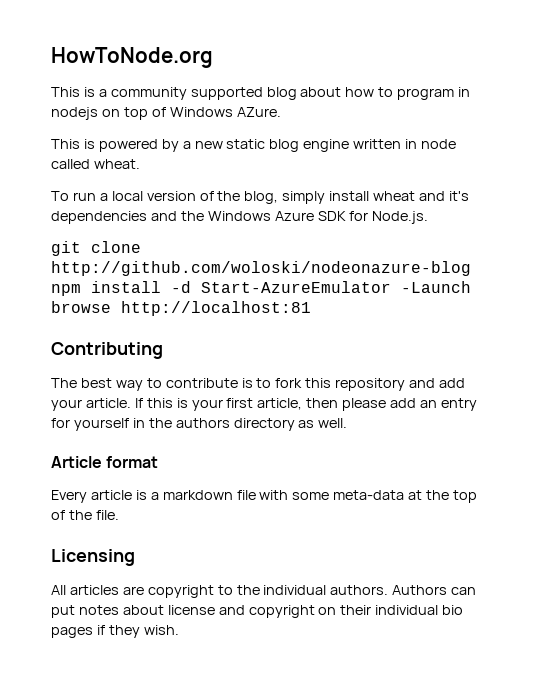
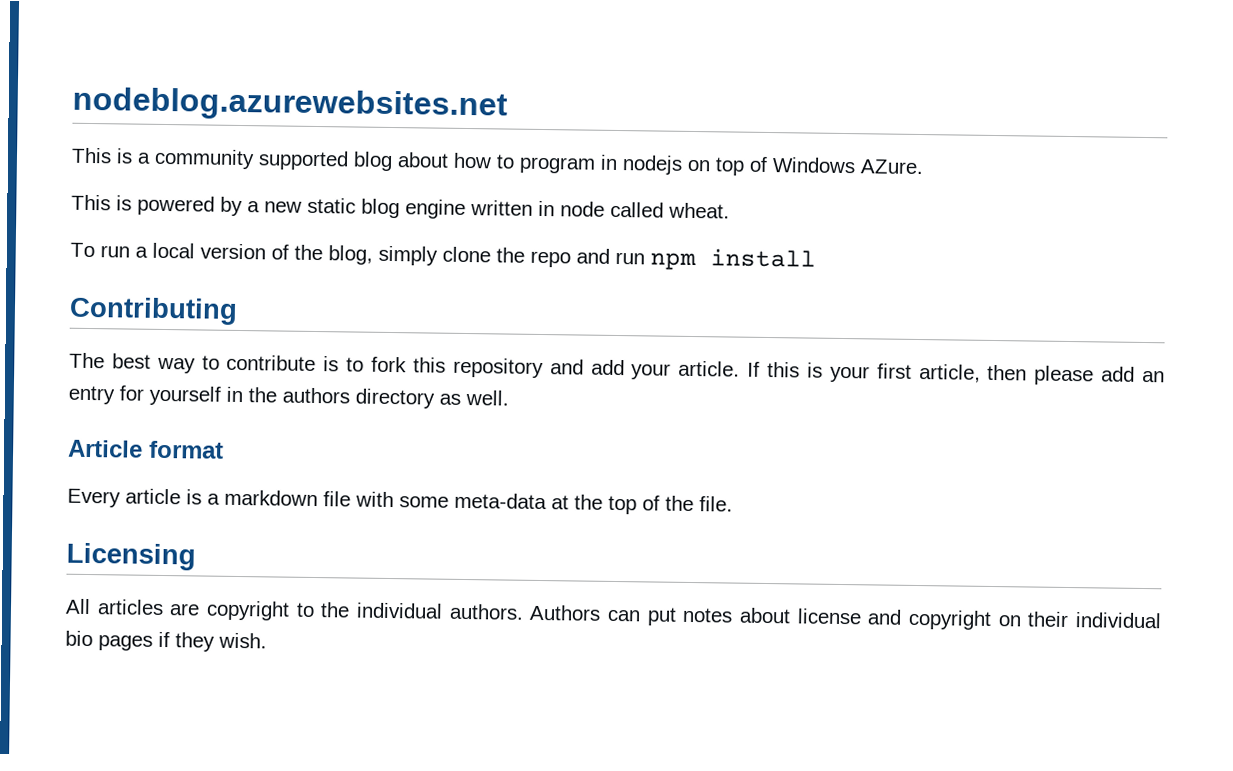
- HowToNode.org
+ nodeblog.azurewebsites.net
- To run a local version of the blog, simply install wheat and it's dependencies and the Windows Azure SDK for Node.js.
- git clone http://github.com/woloski/nodeonazure-blog npm install -d Start-AzureEmulator -Launch browse http://localhost:81
+ To run a local version of the blog, simply clone the repo and run npm install

